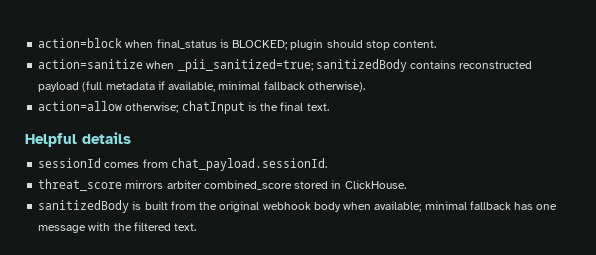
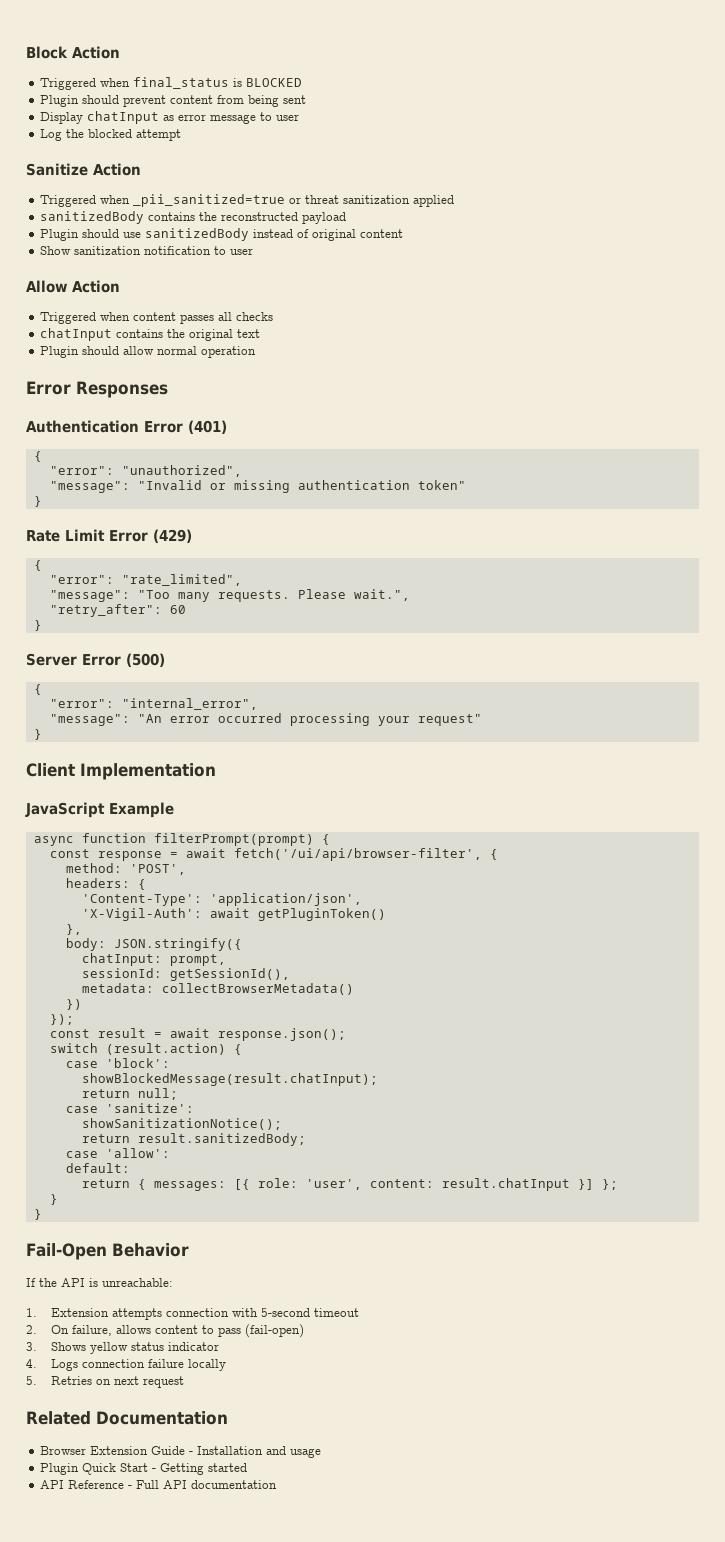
- action=block when final_status is BLOCKED; plugin should stop content.
- action=sanitize when _pii_sanitized=true; sanitizedBody contains reconstructed payload (full metadata if available, minimal fallback otherwise).
- action=allow otherwise; chatInput is the final text.
- Helpful details
- sessionId comes from chat_payload.sessionId.
- threat_score mirrors arbiter combined_score stored in ClickHouse.
- sanitizedBody is built from the original webhook body when available; minimal fallback has one message with the filtered text.
+ Block Action
+ Triggered when final_status is BLOCKED
+ Plugin should prevent content from being sent
+ Display chatInput as error message to user
+ Log the blocked attempt
+ Sanitize Action
+ Triggered when _pii_sanitized=true or threat sanitization applied
+ sanitizedBody contains the reconstructed payload
+ Plugin should use sanitizedBody instead of original content
+ Show sanitization notification to user
+ Allow Action
+ Triggered when content passes all checks
+ chatInput contains the original text
+ Plugin should allow normal operation
+ Error Responses
+ Authentication Error (401)
+ {
+ "error": "unauthorized",
+ "message": "Invalid or missing authentication token"
+ }
+ Rate Limit Error (429)
+ {
+ "error": "rate_limited",
+ "message": "Too many requests. Please wait.",
+ "retry_after": 60
+ }
+ Server Error (500)
+ {
+ "error": "internal_error",
+ "message": "An error occurred processing your request"
+ }
+ Client Implementation
+ JavaScript Example
+ async function filterPrompt(prompt) {
+ const response = await fetch('/ui/api/browser-filter', {
+ method: 'POST',
+ headers: {
+ 'Content-Type': 'application/json',
+ 'X-Vigil-Auth': await getPluginToken()
+ },
+ body: JSON.stringify({
+ chatInput: prompt,
+ sessionId: getSessionId(),
+ metadata: collectBrowserMetadata()
+ })
+ });
+ const result = await response.json();
+ switch (result.action) {
+ case 'block':
+ showBlockedMessage(result.chatInput);
+ return null;
+ case 'sanitize':
+ showSanitizationNotice();
+ return result.sanitizedBody;
+ case 'allow':
+ default:
+ return { messages: [{ role: 'user', content: result.chatInput }] };
+ }
+ }
+ Fail-Open Behavior
+ If the API is unreachable:
+ 1. Extension attempts connection with 5-second timeout
+ 2. On failure, allows content to pass (fail-open)
+ 3. Shows yellow status indicator
+ 4. Logs connection failure locally
+ 5. Retries on next request
+ Related Documentation
+ Browser Extension Guide - Installation and usage
+ Plugin Quick Start - Getting started
+ API Reference - Full API documentation

